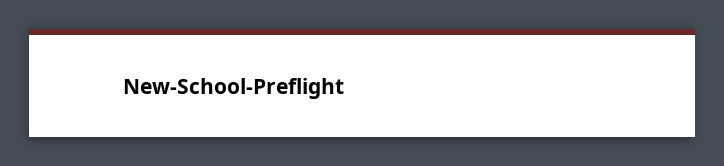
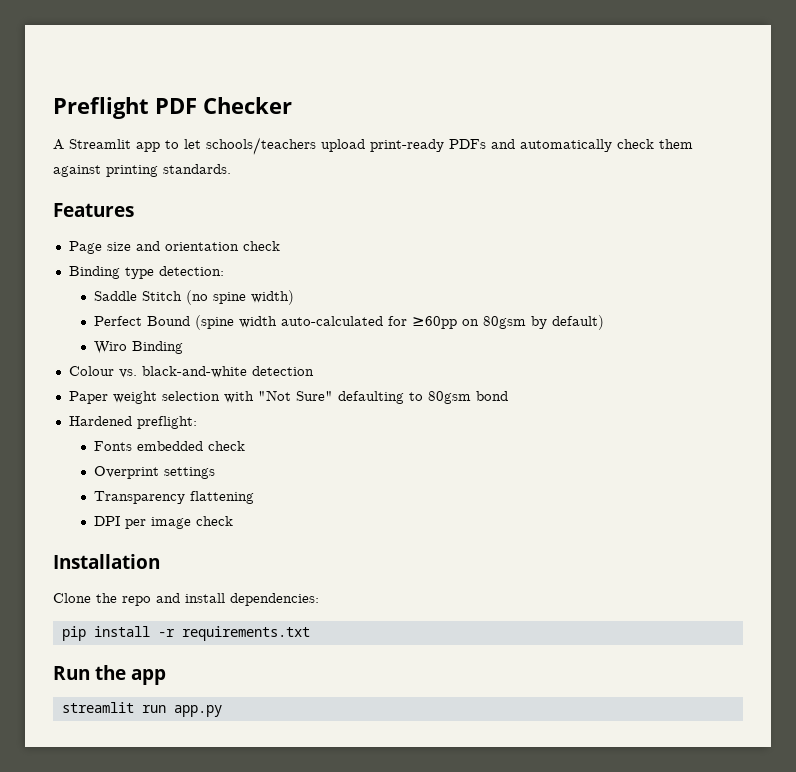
- New-School-Preflight
+ Preflight PDF Checker
+ A Streamlit app to let schools/teachers upload print-ready PDFs and automatically check them against printing standards.
+ Features
+ Page size and orientation check
+ Binding type detection:
+ Saddle Stitch (no spine width)
+ Perfect Bound (spine width auto-calculated for ≥60pp on 80gsm by default)
+ Wiro Binding
+ Colour vs. black-and-white detection
+ Paper weight selection with "Not Sure" defaulting to 80gsm bond
+ Hardened preflight:
+ Fonts embedded check
+ Overprint settings
+ Transparency flattening
+ DPI per image check
+ Installation
+ Clone the repo and install dependencies:
+ pip install -r requirements.txt
+ Run the app
+ streamlit run app.py

